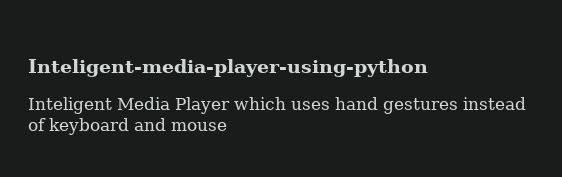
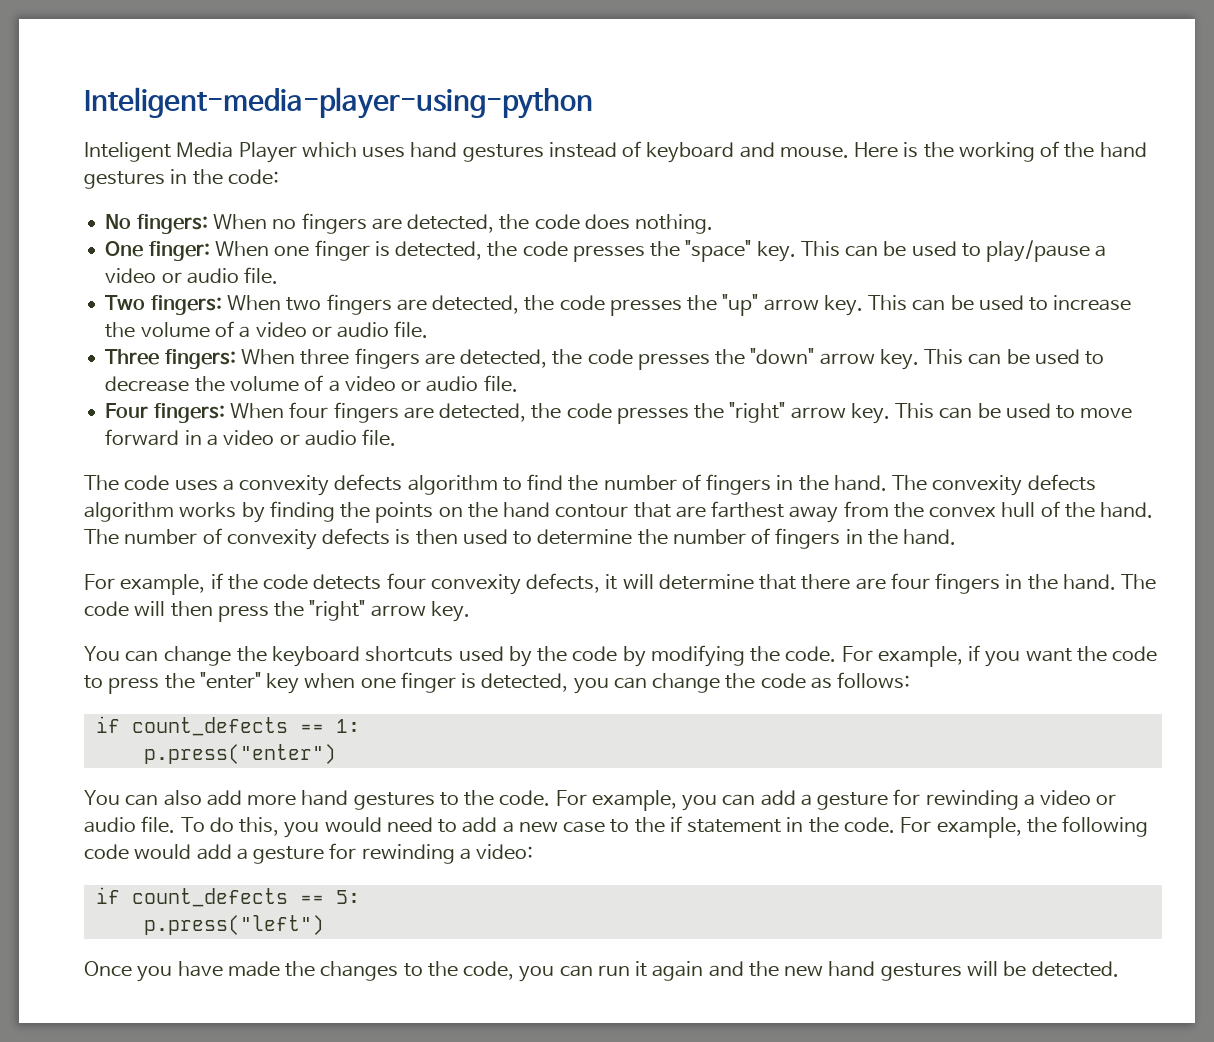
- Inteligent Media Player which uses hand gestures instead of keyboard and mouse
+ Inteligent Media Player which uses hand gestures instead of keyboard and mouse. Here is the working of the hand gestures in the code:
+ No fingers: When no fingers are detected, the code does nothing.
+ One finger: When one finger is detected, the code presses the "space" key. This can be used to play/pause a video or audio file.
+ Two fingers: When two fingers are detected, the code presses the "up" arrow key. This can be used to increase the volume of a video or audio file.
+ Three fingers: When three fingers are detected, the code presses the "down" arrow key. This can be used to decrease the volume of a video or audio file.
+ Four fingers: When four fingers are detected, the code presses the "right" arrow key. This can be used to move forward in a video or audio file.
+ The code uses a convexity defects algorithm to find the number of fingers in the hand. The convexity defects algorithm works by finding the points on the hand contour that are farthest away from the convex hull of the hand. The number of convexity defects is then used to determine the number of fingers in the hand.
+ For example, if the code detects four convexity defects, it will determine that there are four fingers in the hand. The code will then press the "right" arrow key.
+ You can change the keyboard shortcuts used by the code by modifying the code. For example, if you want the code to press the "enter" key when one finger is detected, you can change the code as follows:
+ if count_defects == 1:
+ p.press("enter")
+ You can also add more hand gestures to the code. For example, you can add a gesture for rewinding a video or audio file. To do this, you would need to add a new case to the if statement in the code. For example, the following code would add a gesture for rewinding a video:
+ if count_defects == 5:
+ p.press("left")
+ Once you have made the changes to the code, you can run it again and the new hand gestures will be detected.

